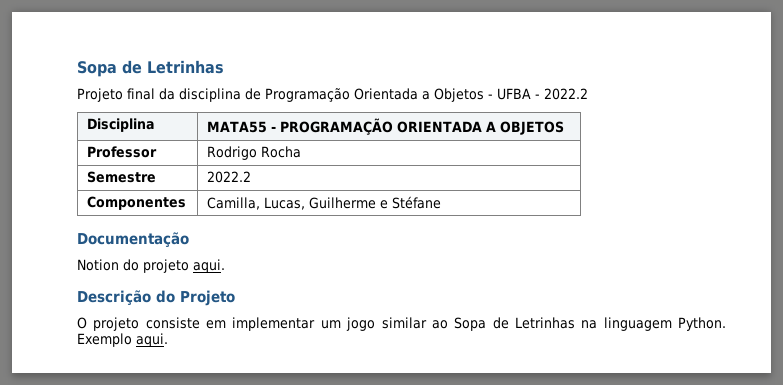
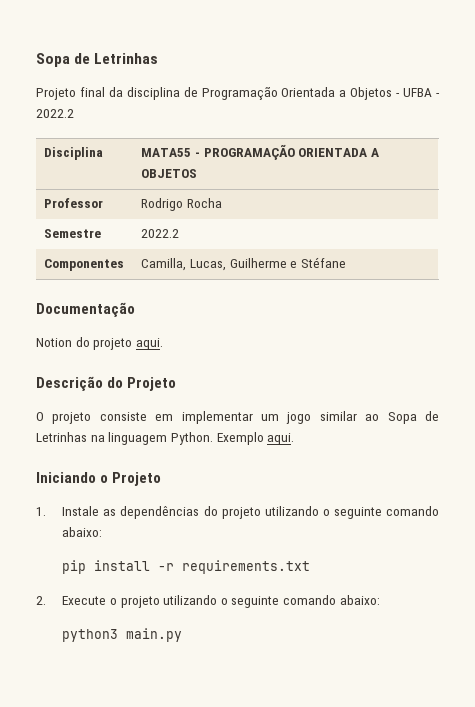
+ Iniciando o Projeto
+ 1. Instale as dependências do projeto utilizando o seguinte comando abaixo:
+ pip install -r requirements.txt
+ 2. Execute o projeto utilizando o seguinte comando abaixo:
+ python3 main.py

